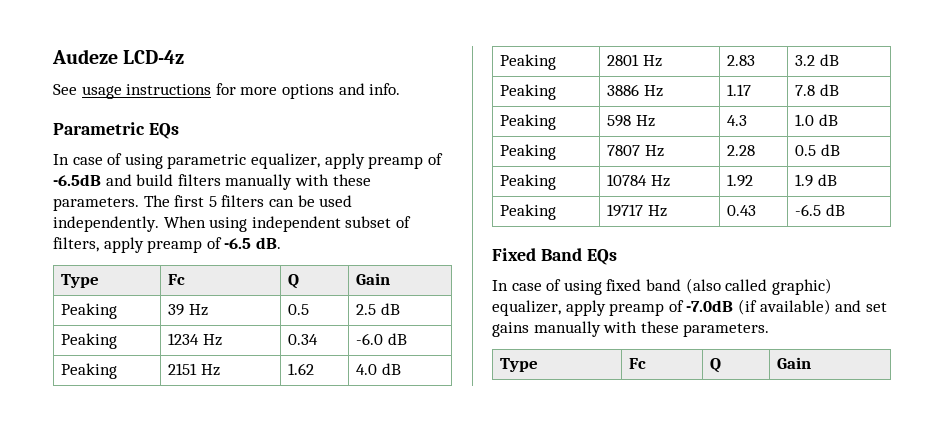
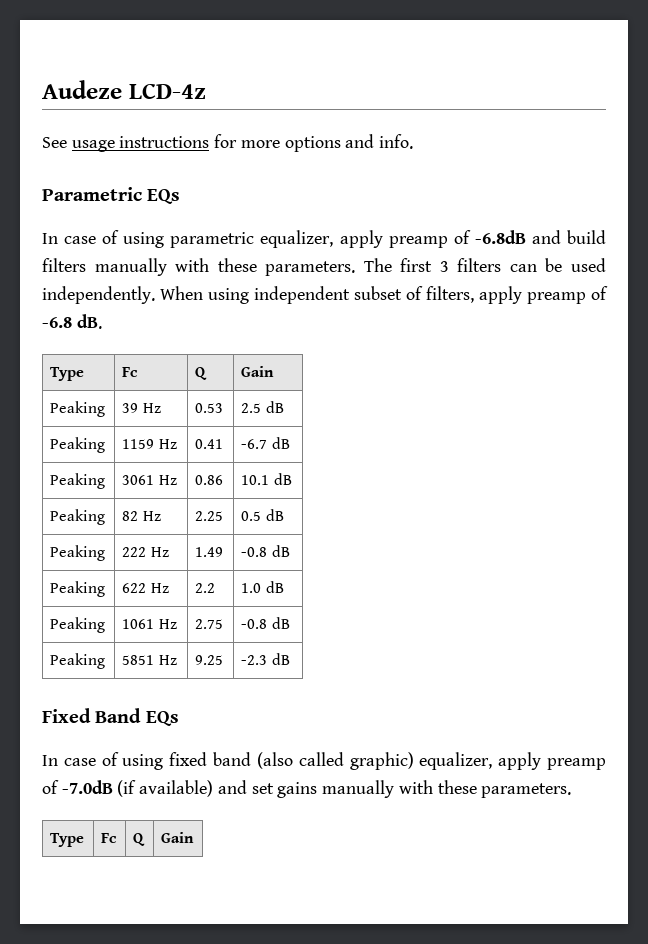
- In case of using parametric equalizer, apply preamp of -6.5dB and build filters manually with these parameters.
+ In case of using parametric equalizer, apply preamp of -6.8dB and build filters manually with these parameters.
- The first 5 filters can be used independently.
+ The first 3 filters can be used independently.
- When using independent subset of filters, apply preamp of -6.5 dB.
+ When using independent subset of filters, apply preamp of -6.8 dB.
- Peaking | 39 Hz | 0.5 | 2.5 dB
+ Peaking | 39 Hz | 0.53 | 2.5 dB
- Peaking | 1234 Hz | 0.34 | -6.0 dB
- Peaking | 2151 Hz | 1.62 | 4.0 dB
- Peaking | 2801 Hz | 2.83 | 3.2 dB
- Peaking | 3886 Hz | 1.17 | 7.8 dB
- Peaking | 598 Hz | 4.3 | 1.0 dB
+ Peaking | 1159 Hz | 0.41 | -6.7 dB
+ Peaking | 3061 Hz | 0.86 | 10.1 dB
+ Peaking | 82 Hz | 2.25 | 0.5 dB
+ Peaking | 222 Hz | 1.49 | -0.8 dB
+ Peaking | 622 Hz | 2.2 | 1.0 dB
- Peaking | 7807 Hz | 2.28 | 0.5 dB
- Peaking | 10784 Hz | 1.92 | 1.9 dB
- Peaking | 19717 Hz | 0.43 | -6.5 dB
+ Peaking | 1061 Hz | 2.75 | -0.8 dB
+ Peaking | 5851 Hz | 9.25 | -2.3 dB

